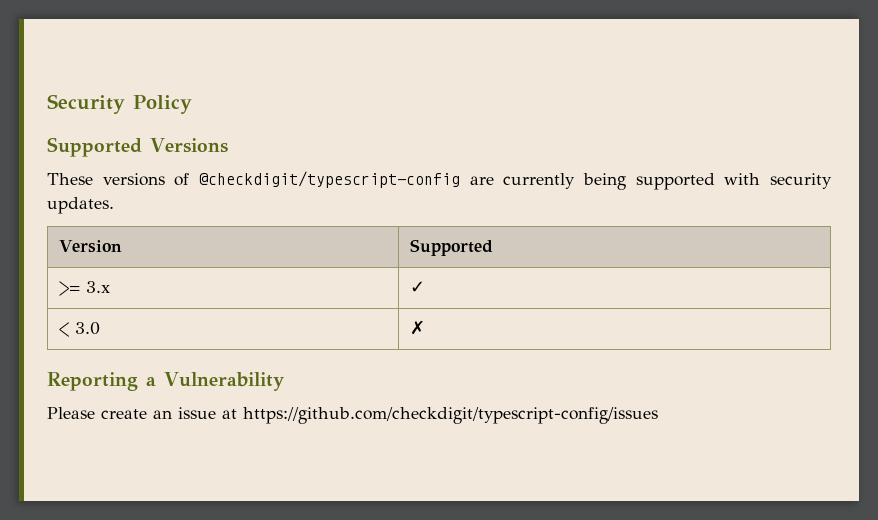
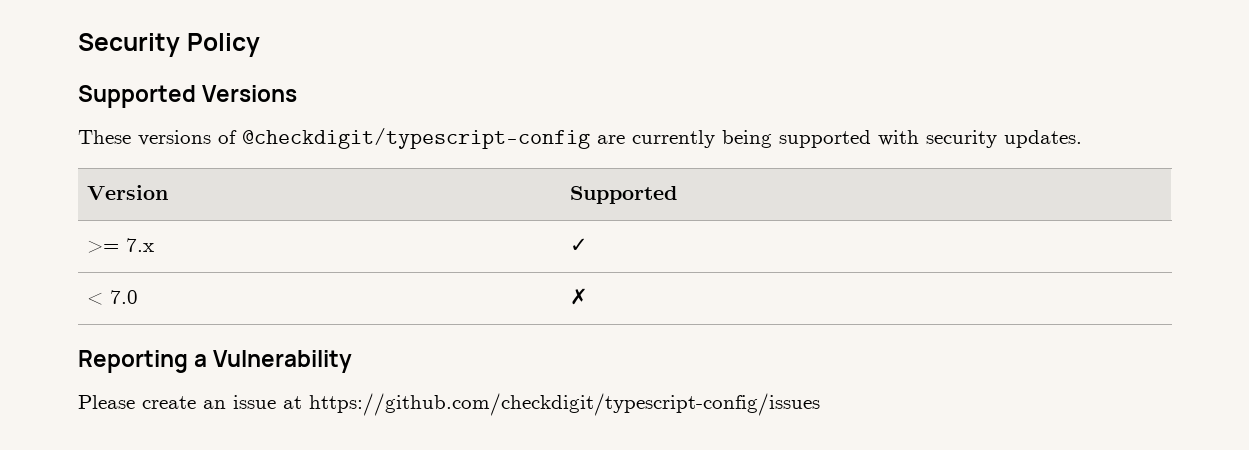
- >= 3.x | ✓
+ >= 7.x | ✓
- < 3.0 | ✗
+ < 7.0 | ✗

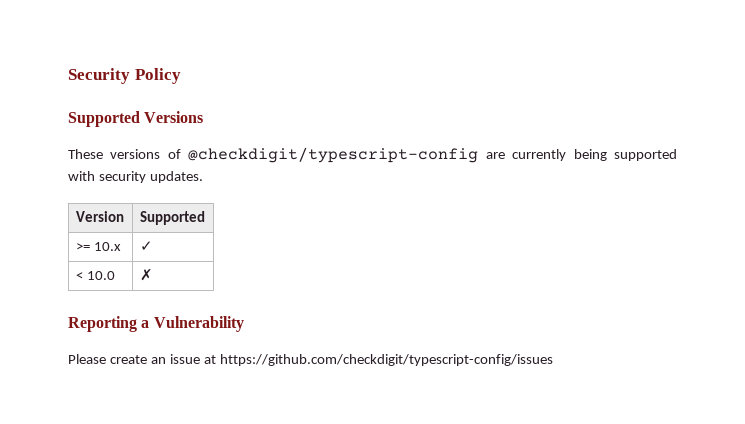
- >= 7.x | ✓
+ >= 10.x | ✓
- < 7.0 | ✗
+ < 10.0 | ✗

